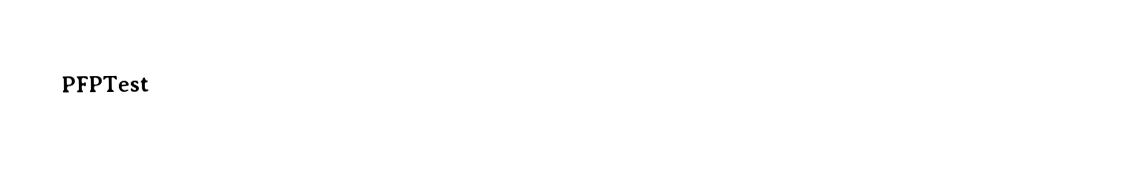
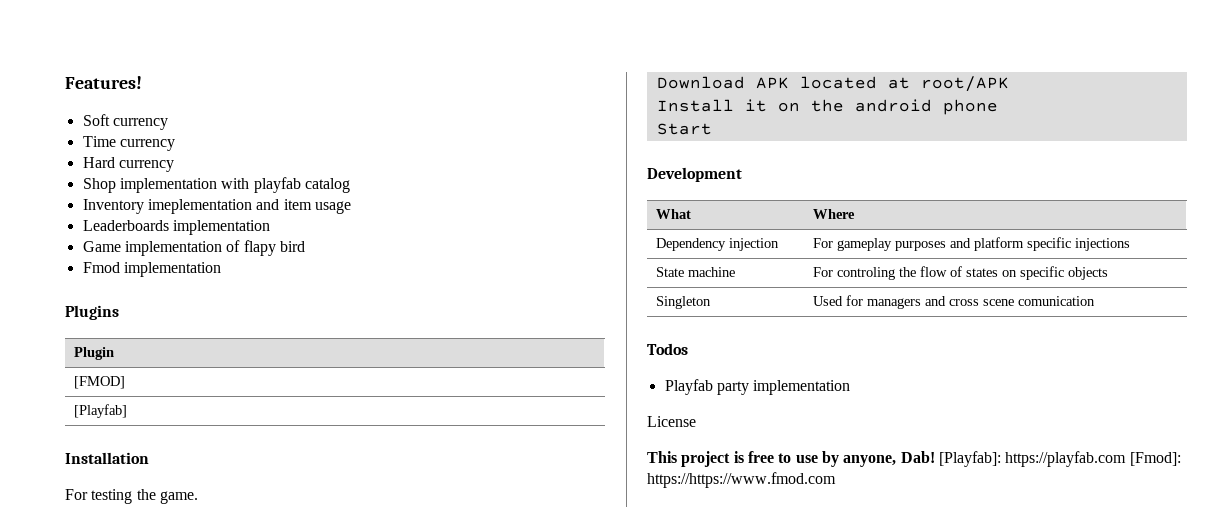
- PFPTest
+ Features!
+ Soft currency
+ Time currency
+ Hard currency
+ Shop implementation with playfab catalog
+ Inventory imeplementation and item usage
+ Leaderboards implementation
+ Game implementation of flapy bird
+ Fmod implementation
+ Plugins
+ Plugin
+ [FMOD]
+ [Playfab]
+ Installation
+ For testing the game.
+ Download APK located at root/APK
+ Install it on the android phone
+ Start
+ Development
+ What | Where
+ Dependency injection | For gameplay purposes and platform specific injections
+ State machine | For controling the flow of states on specific objects
+ Singleton | Used for managers and cross scene comunication
+ Todos
+ Playfab party implementation
+ License
+ This project is free to use by anyone, Dab! [Playfab]: https://playfab.com [Fmod]: https://https://www.fmod.com

